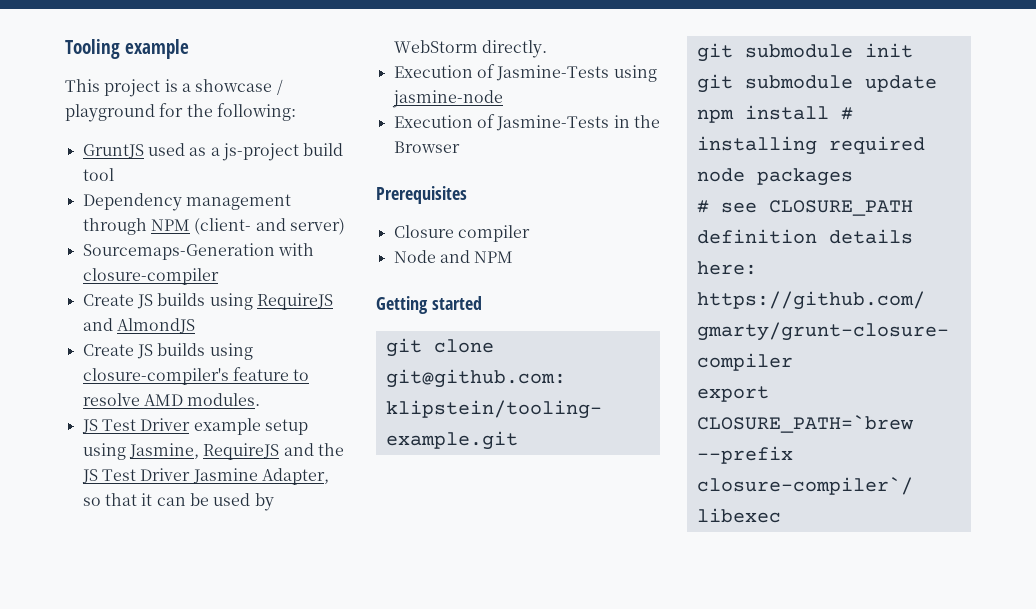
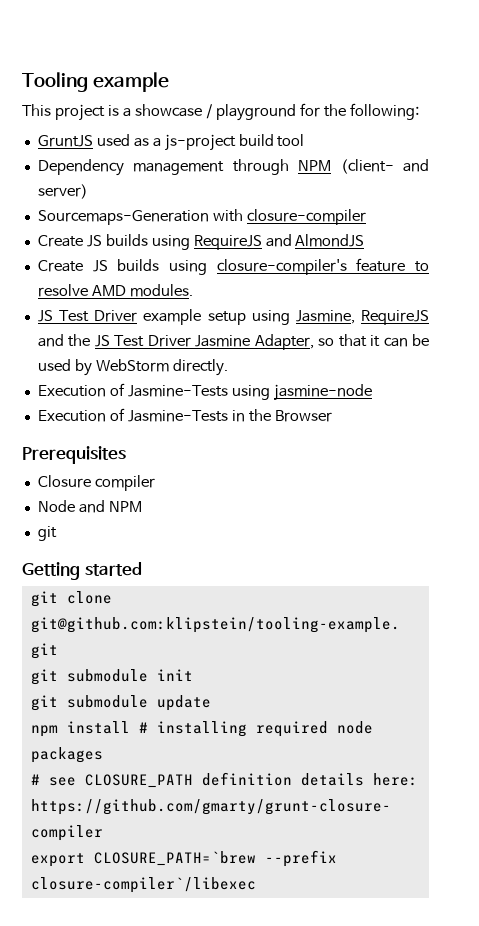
  Node and NPM
+ git

